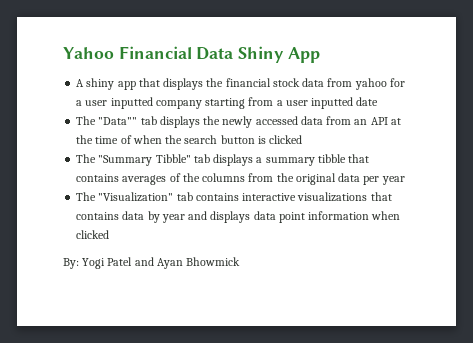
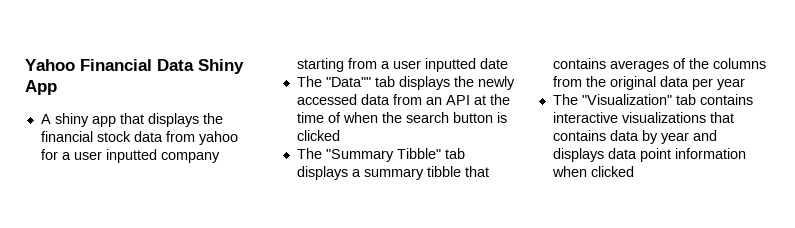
- By: Yogi Patel and Ayan Bhowmick

